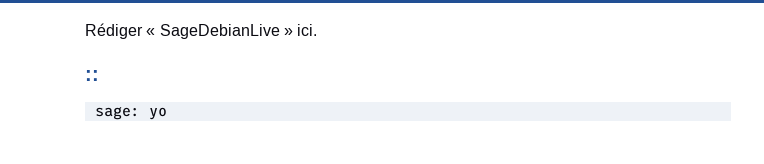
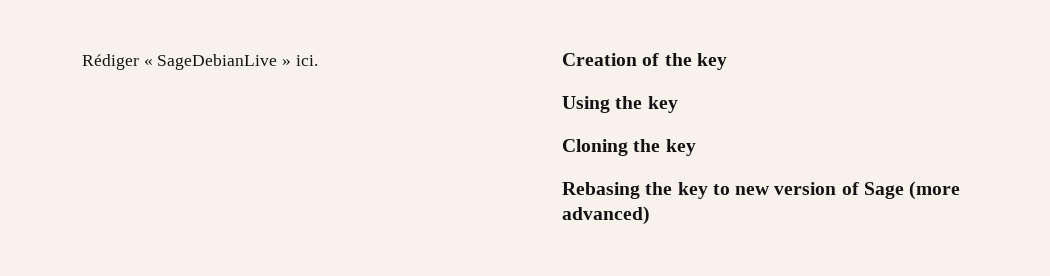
- ::
- sage: yo
+ Creation of the key
+ Using the key
+ Cloning the key
+ Rebasing the key to new version of Sage (more advanced)

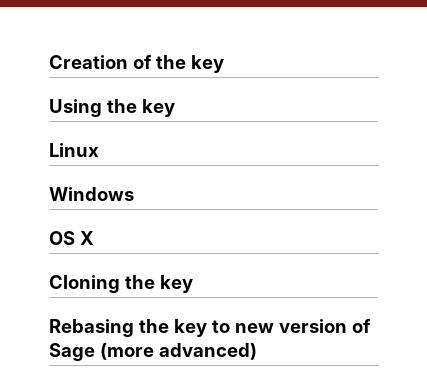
- Rédiger « SageDebianLive » ici.
+ Linux
+ Windows
+ OS X

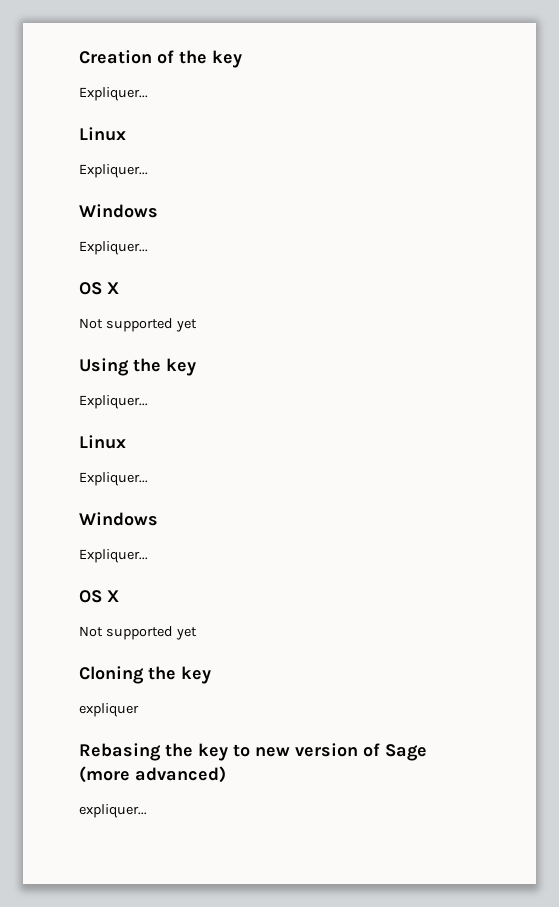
  Creation of the key
+ Expliquer...
+ Linux
+ Expliquer...
+ Windows
+ Expliquer...
+ OS X
+ Not supported yet
  Using the key
+ Expliquer...
  Linux
+ Expliquer...
  Windows
+ Expliquer...
  OS X
+ Not supported yet
+ expliquer
+ expliquer...

